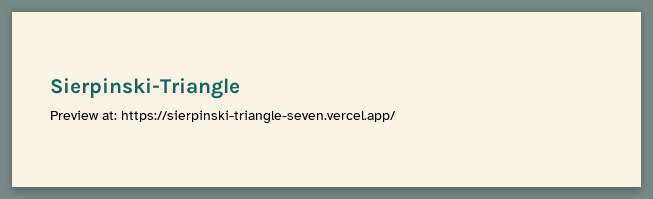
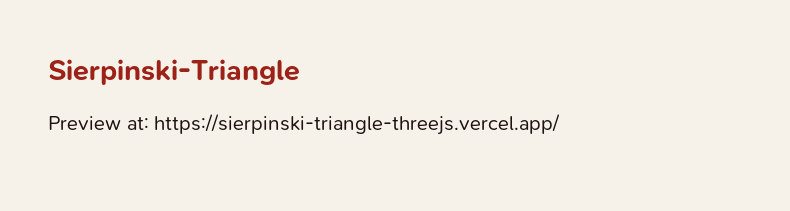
- Preview at: https://sierpinski-triangle-seven.vercel.app/
+ Preview at: https://sierpinski-triangle-threejs.vercel.app/

